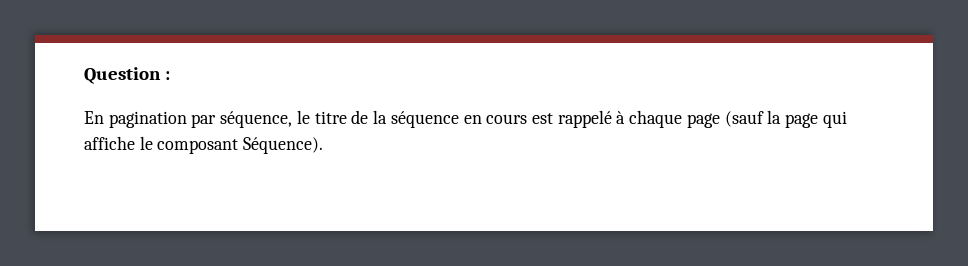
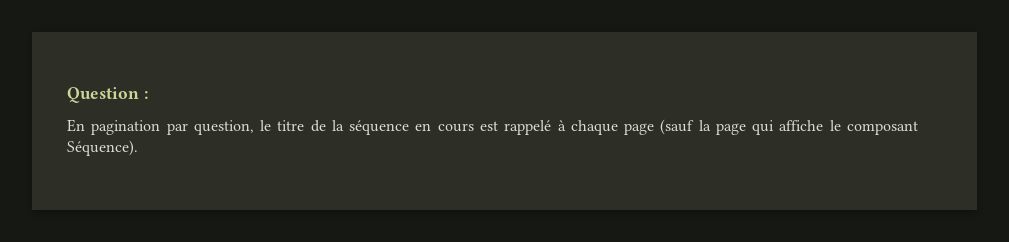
- En pagination par séquence, le titre de la séquence en cours est rappelé à chaque page (sauf la page qui affiche le composant Séquence).
+ En pagination par question, le titre de la séquence en cours est rappelé à chaque page (sauf la page qui affiche le composant Séquence).

